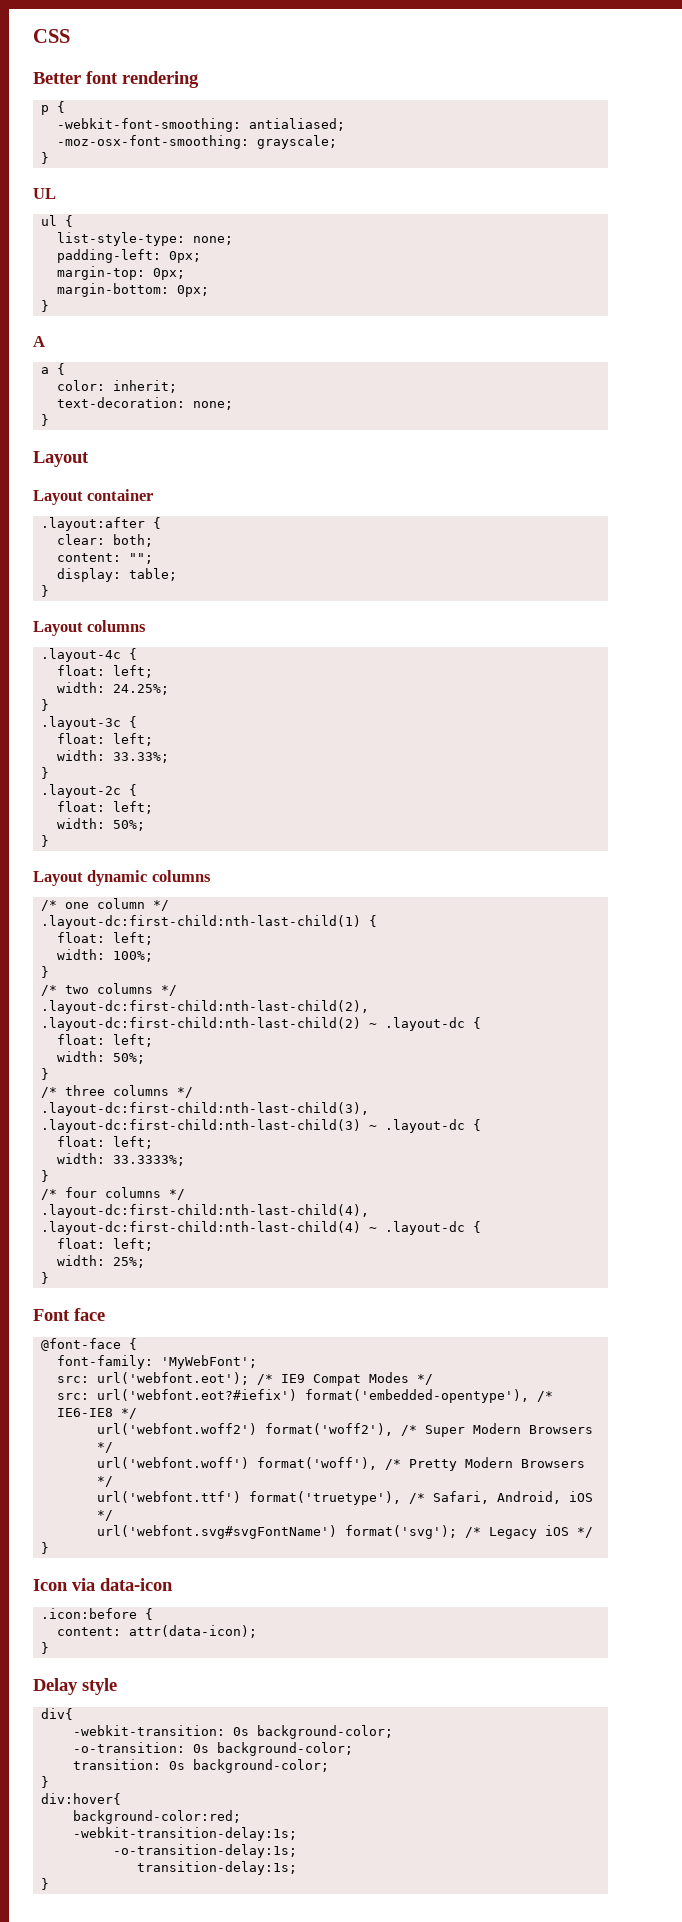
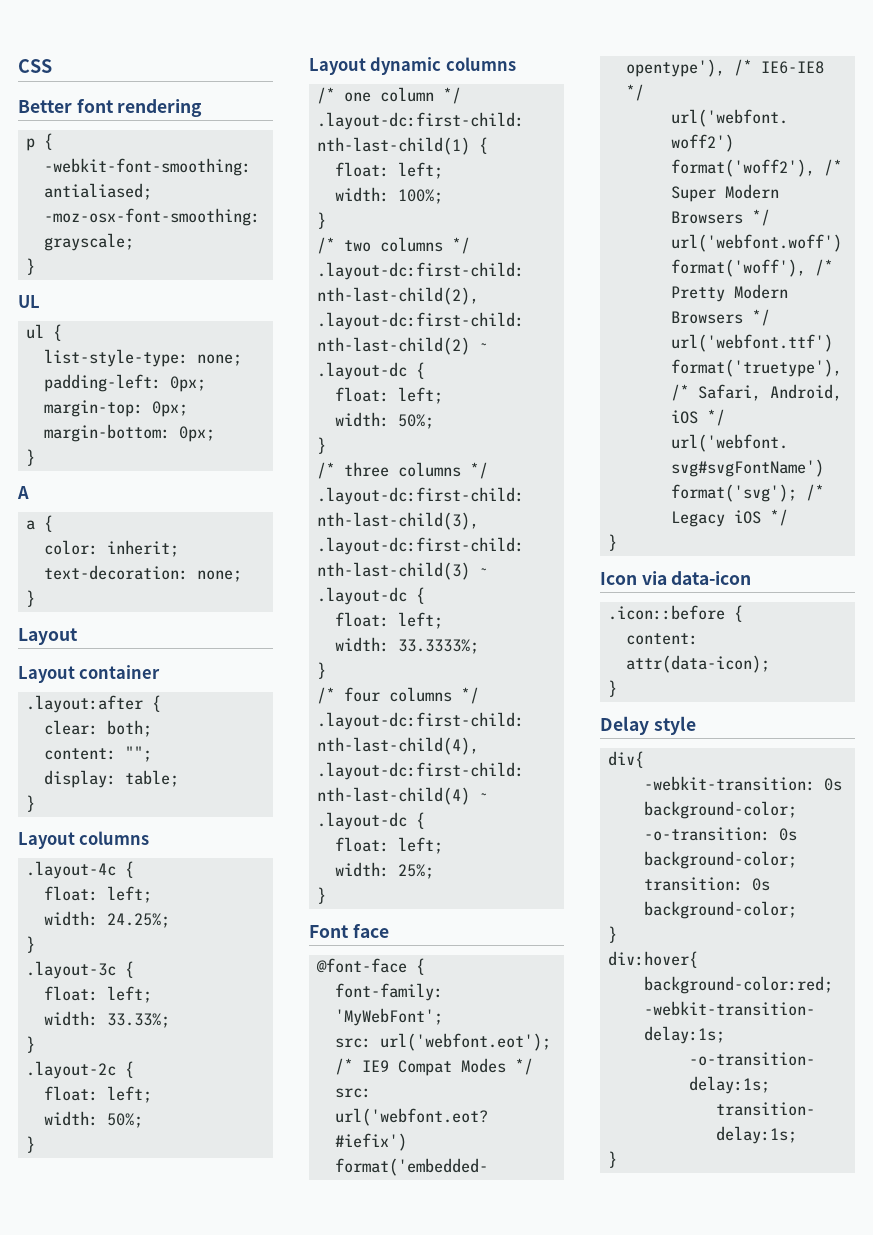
- .icon:before {
+ .icon::before {

